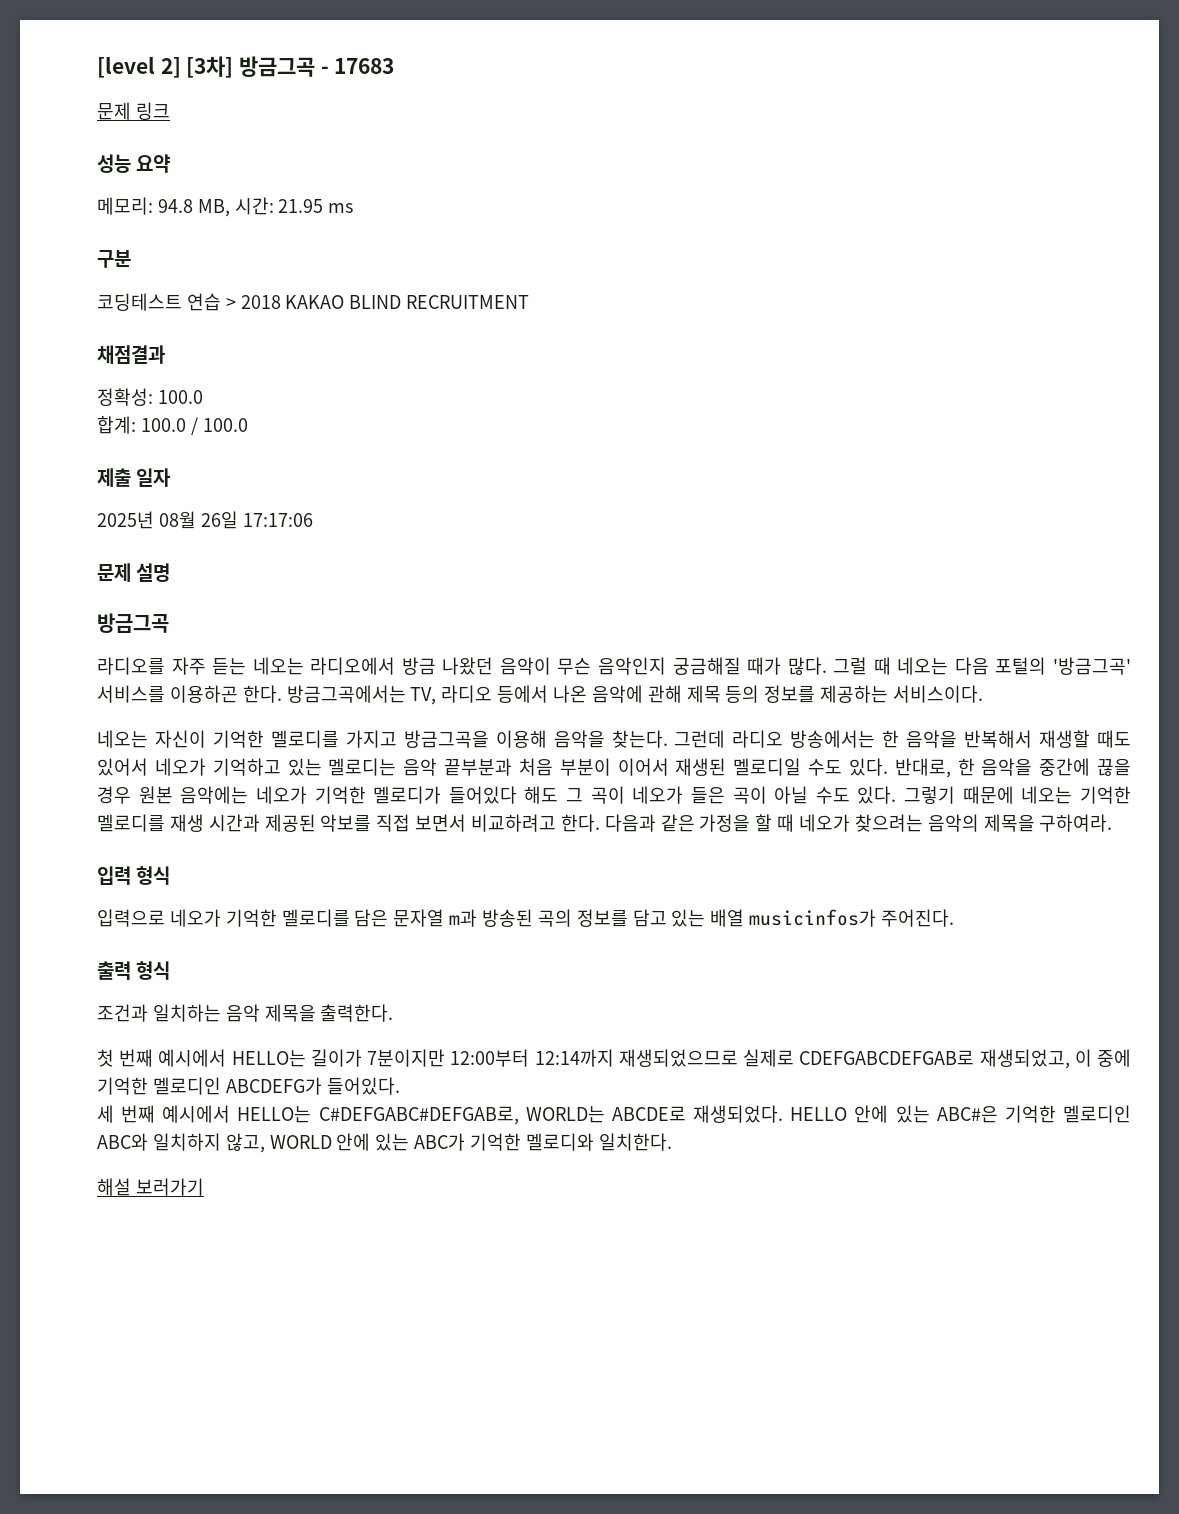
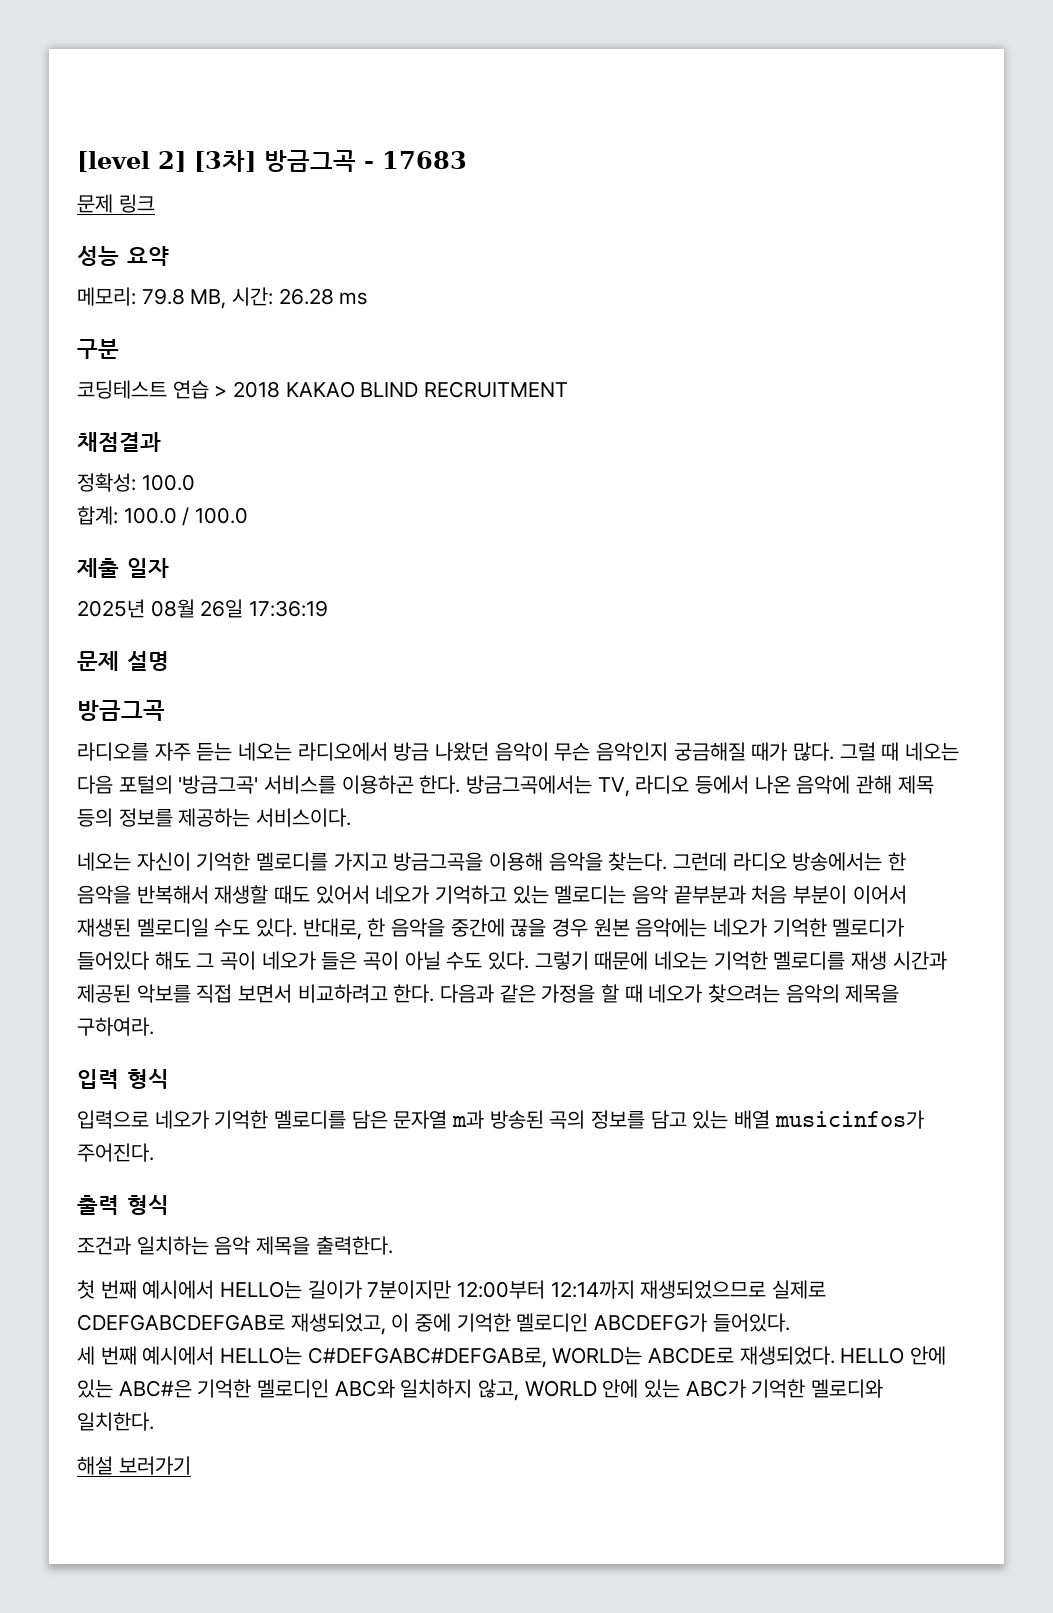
- 메모리: 94.8 MB, 시간: 21.95 ms
+ 메모리: 79.8 MB, 시간: 26.28 ms
- 2025년 08월 26일 17:17:06
+ 2025년 08월 26일 17:36:19

